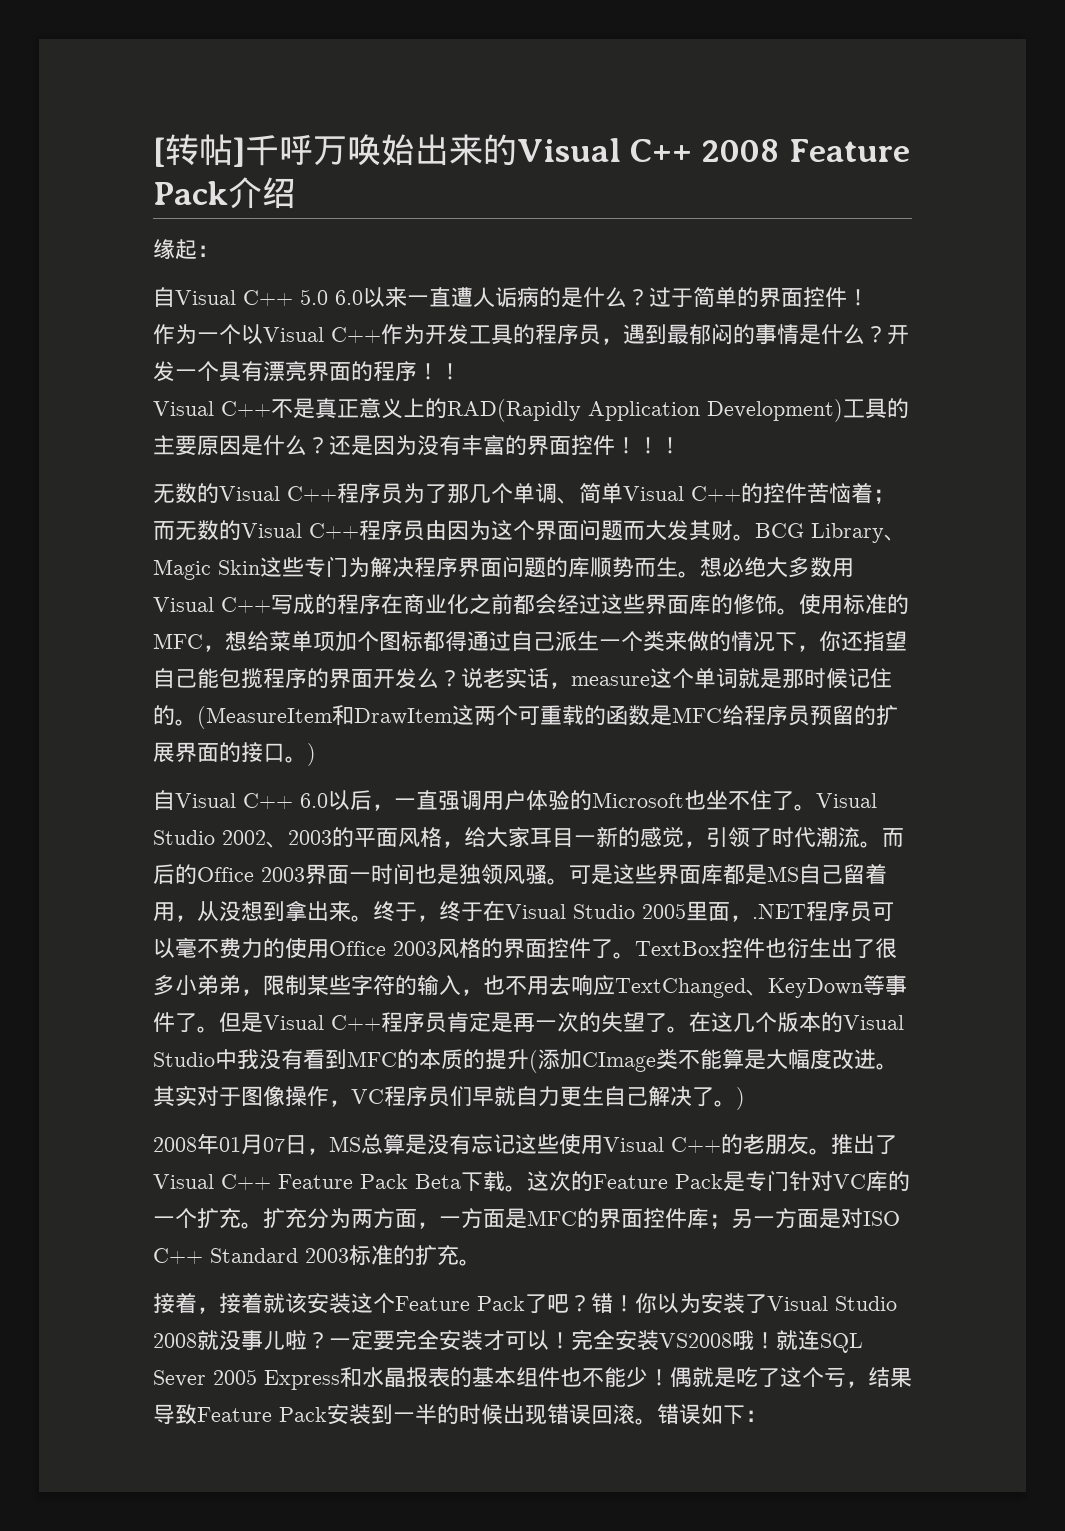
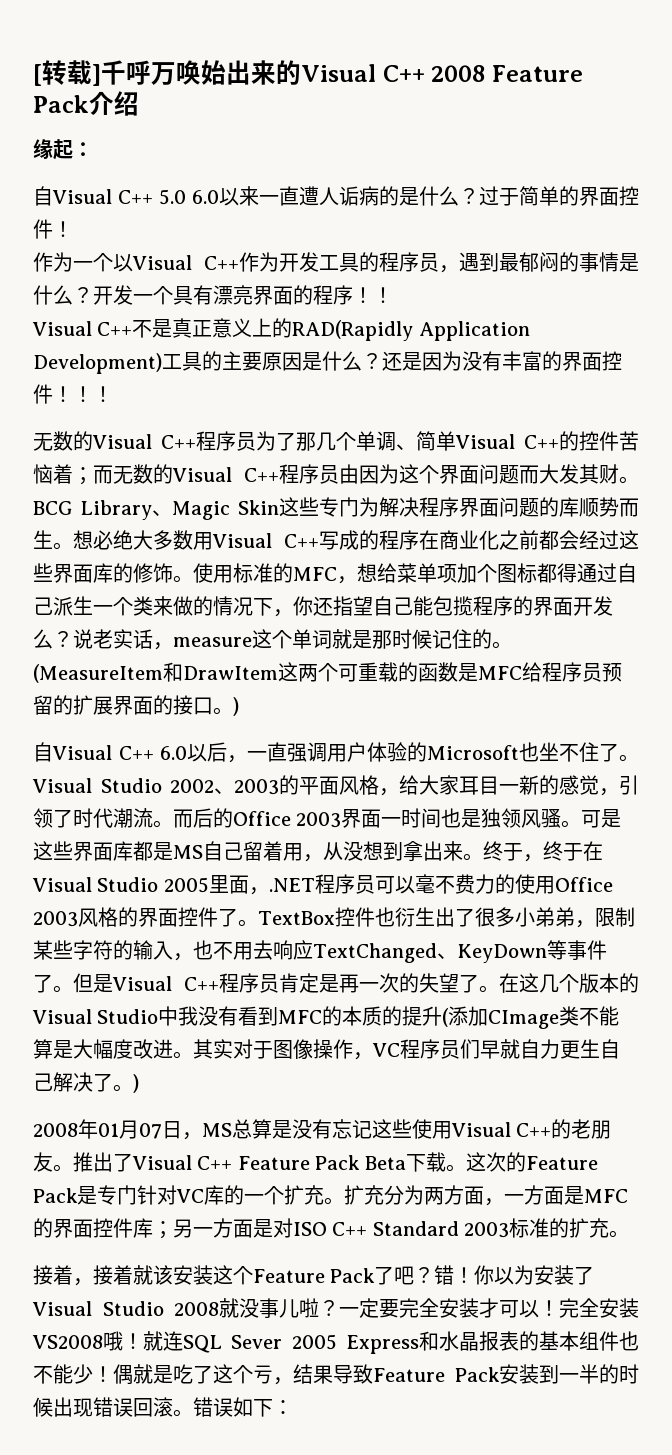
- [转帖]千呼万唤始出来的Visual C++ 2008 Feature Pack介绍
+ [转载]千呼万唤始出来的Visual C++ 2008 Feature Pack介绍

